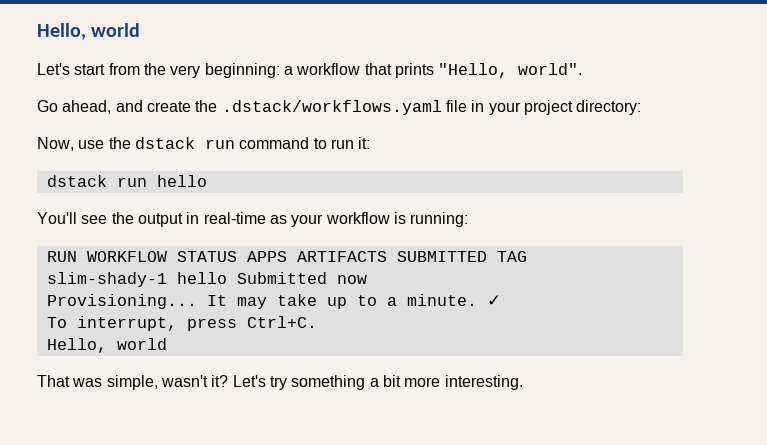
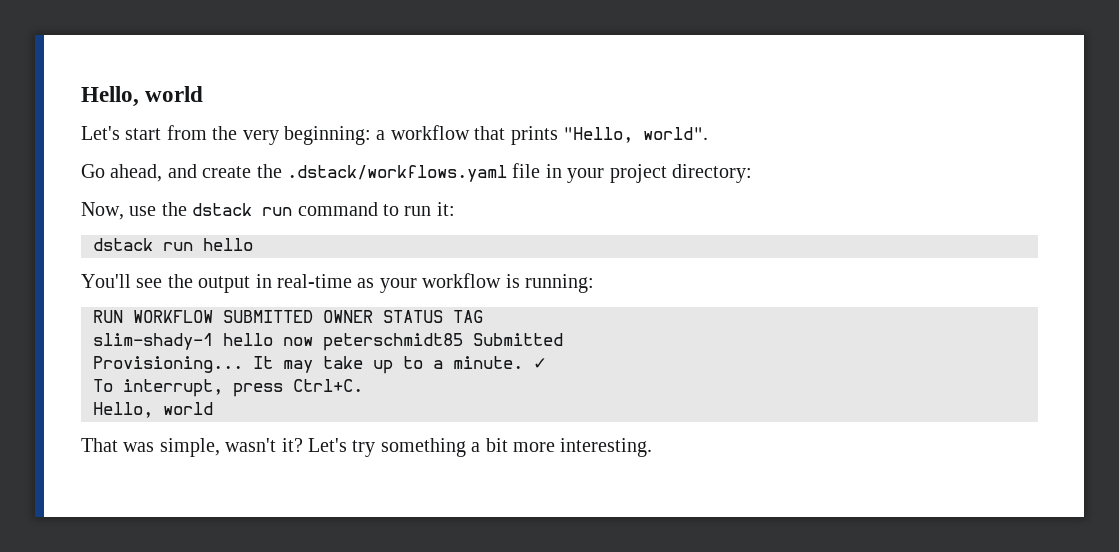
- RUN WORKFLOW STATUS APPS ARTIFACTS SUBMITTED TAG
+ RUN WORKFLOW SUBMITTED OWNER STATUS TAG
- slim-shady-1 hello Submitted now
+ slim-shady-1 hello now peterschmidt85 Submitted

